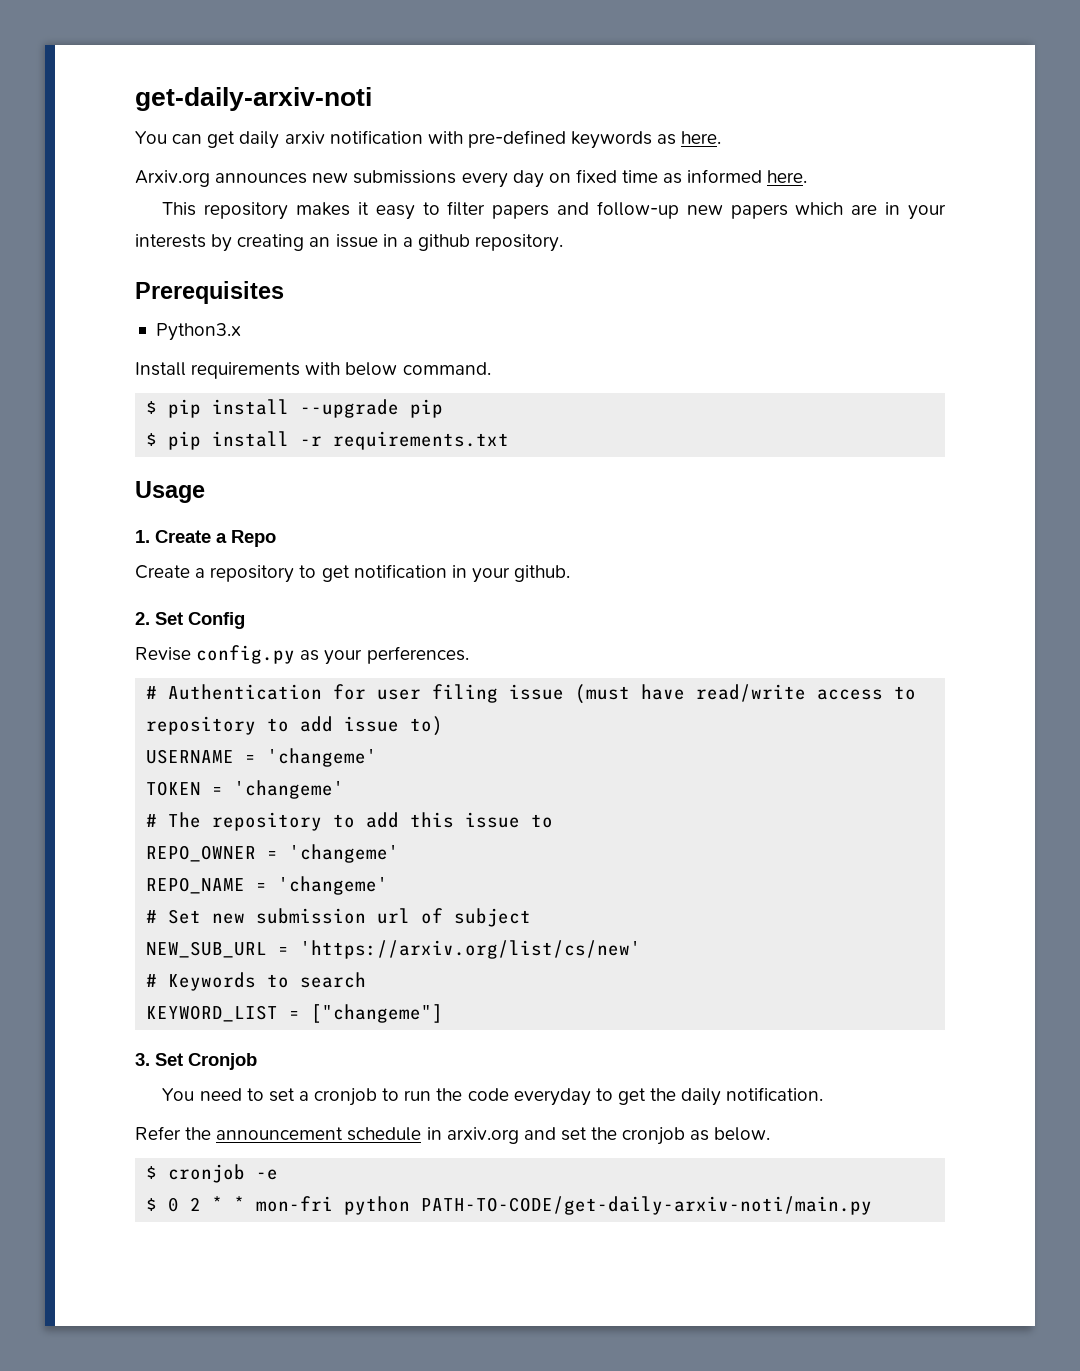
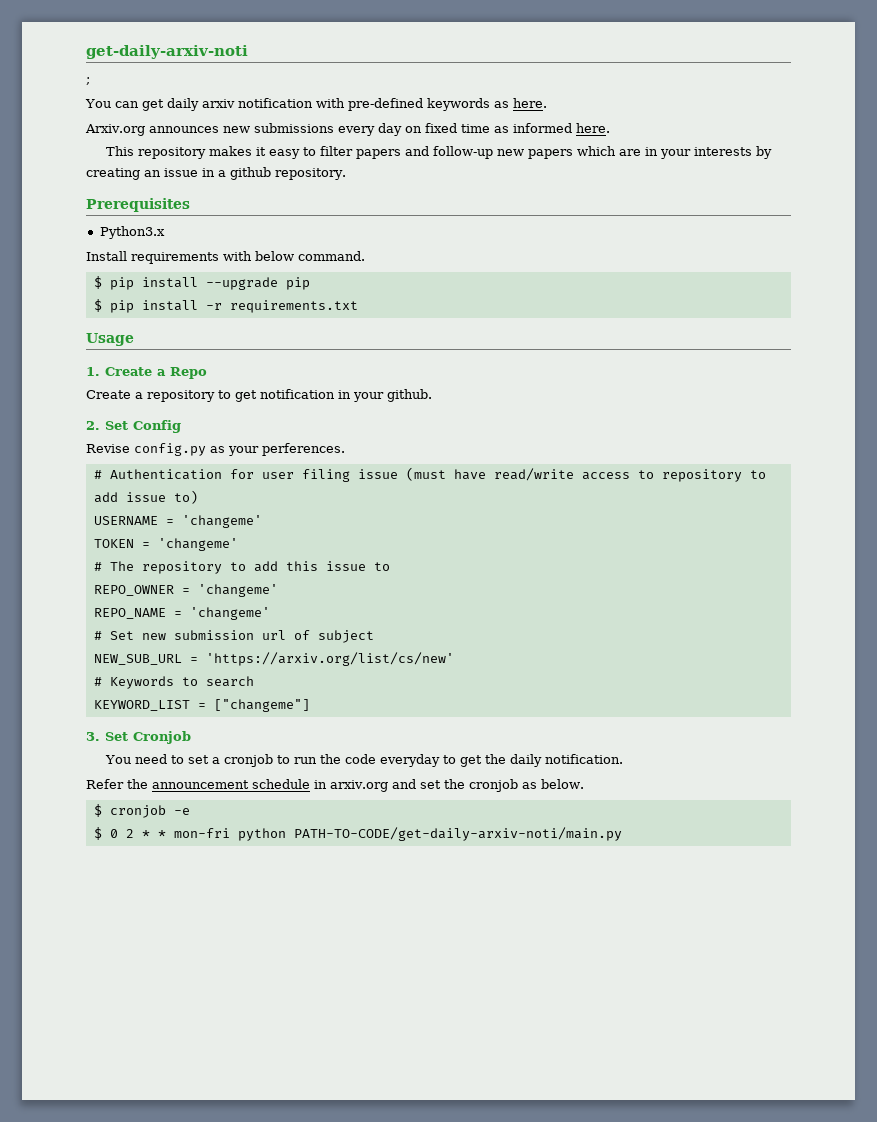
+ ;

